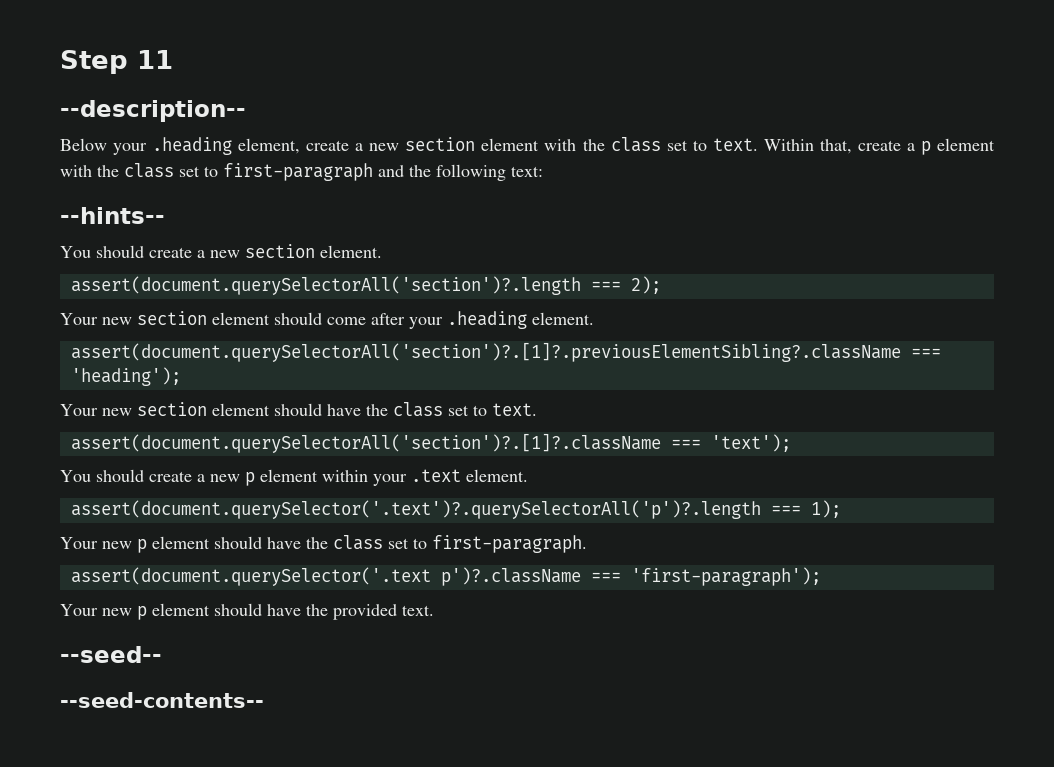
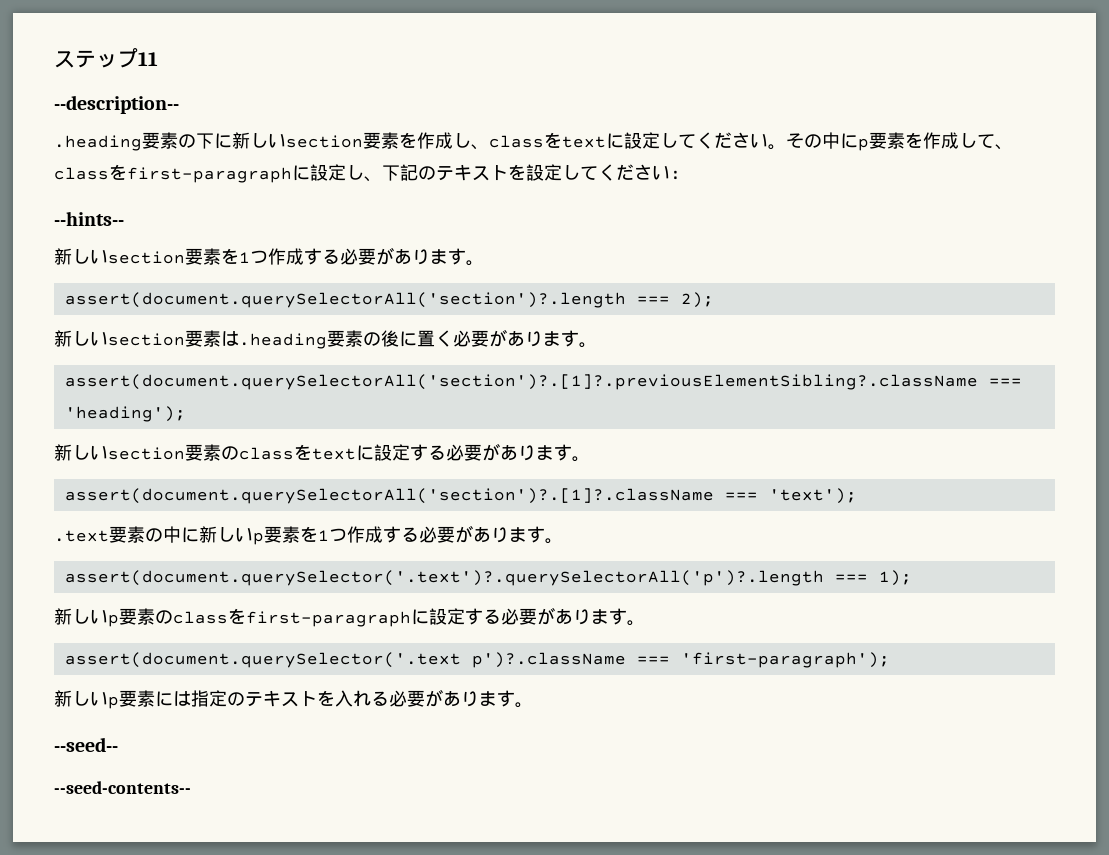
- Step 11
+ ステップ11
- Below your .heading element, create a new section element with the class set to text. Within that, create a p element with the class set to first-paragraph and the following text:
+ .heading要素の下に新しいsection要素を作成し、classをtextに設定してください。その中にp要素を作成して、classをfirst-paragraphに設定し、下記のテキストを設定してください:
  --hints--
- You should create a new section element.
+ 新しいsection要素を1つ作成する必要があります。
  assert(document.querySelectorAll('section')?.length === 2);
- Your new section element should come after your .heading element.
+ 新しいsection要素は.heading要素の後に置く必要があります。
  assert(document.querySelectorAll('section')?.[1]?.previousElementSibling?.className === 'heading');
- Your new section element should have the class set to text.
+ 新しいsection要素のclassをtextに設定する必要があります。
  assert(document.querySelectorAll('section')?.[1]?.className === 'text');
- You should create a new p element within your .text element.
+ .text要素の中に新しいp要素を1つ作成する必要があります。
  assert(document.querySelector('.text')?.querySelectorAll('p')?.length === 1);
- Your new p element should have the class set to first-paragraph.
+ 新しいp要素のclassをfirst-paragraphに設定する必要があります。
  assert(document.querySelector('.text p')?.className === 'first-paragraph');
- Your new p element should have the provided text.
+ 新しいp要素には指定のテキストを入れる必要があります。

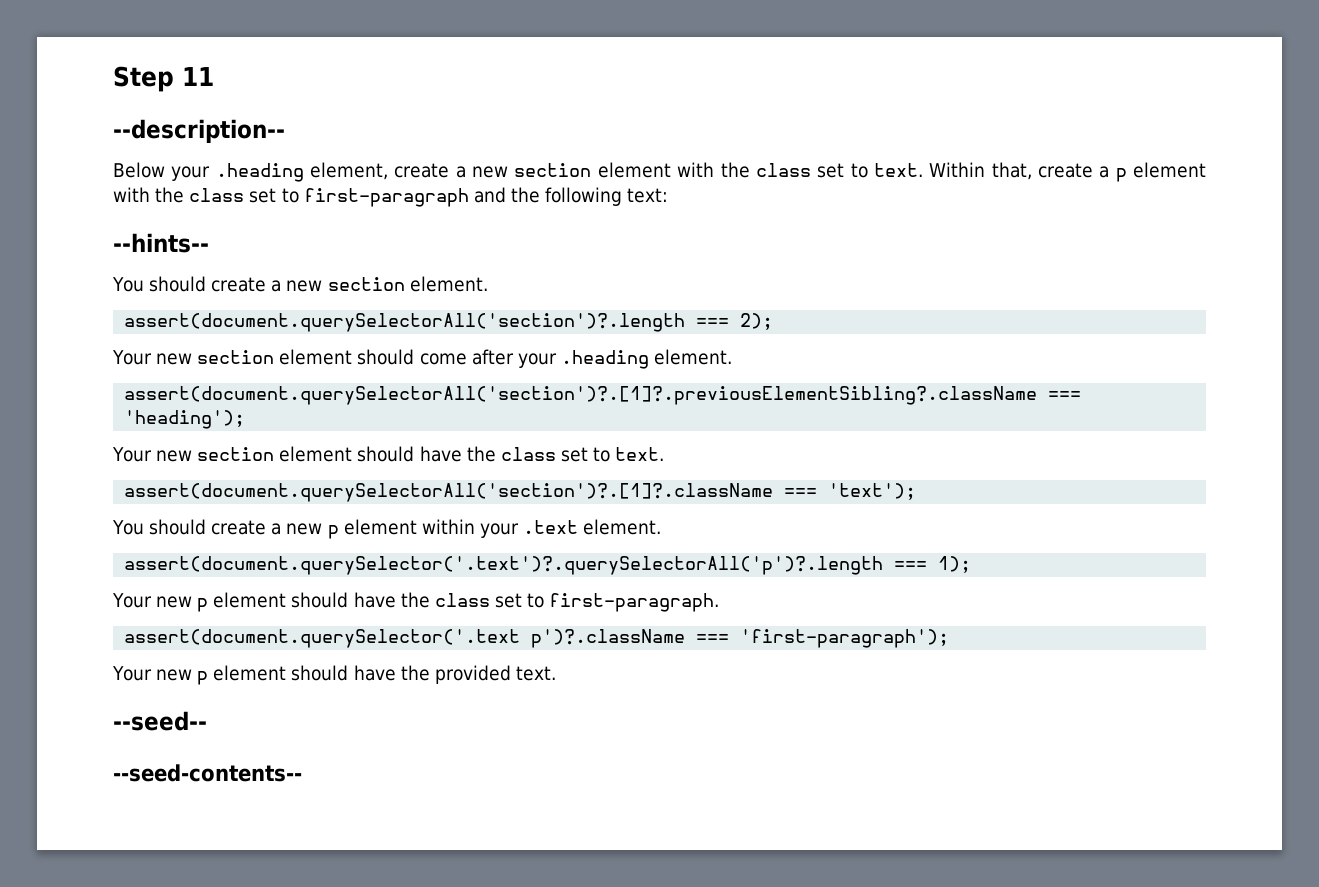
- ステップ11
+ Step 11
- .heading要素の下に新しいsection要素を作成し、classをtextに設定してください。その中にp要素を作成して、classをfirst-paragraphに設定し、下記のテキストを設定してください:
+ Below your .heading element, create a new section element with the class set to text. Within that, create a p element with the class set to first-paragraph and the following text:
  --hints--
- 新しいsection要素を1つ作成する必要があります。
+ You should create a new section element.
  assert(document.querySelectorAll('section')?.length === 2);
- 新しいsection要素は.heading要素の後に置く必要があります。
+ Your new section element should come after your .heading element.
  assert(document.querySelectorAll('section')?.[1]?.previousElementSibling?.className === 'heading');
- 新しいsection要素のclassをtextに設定する必要があります。
+ Your new section element should have the class set to text.
  assert(document.querySelectorAll('section')?.[1]?.className === 'text');
- .text要素の中に新しいp要素を1つ作成する必要があります。
+ You should create a new p element within your .text element.
  assert(document.querySelector('.text')?.querySelectorAll('p')?.length === 1);
- 新しいp要素のclassをfirst-paragraphに設定する必要があります。
+ Your new p element should have the class set to first-paragraph.
  assert(document.querySelector('.text p')?.className === 'first-paragraph');
- 新しいp要素には指定のテキストを入れる必要があります。
+ Your new p element should have the provided text.

